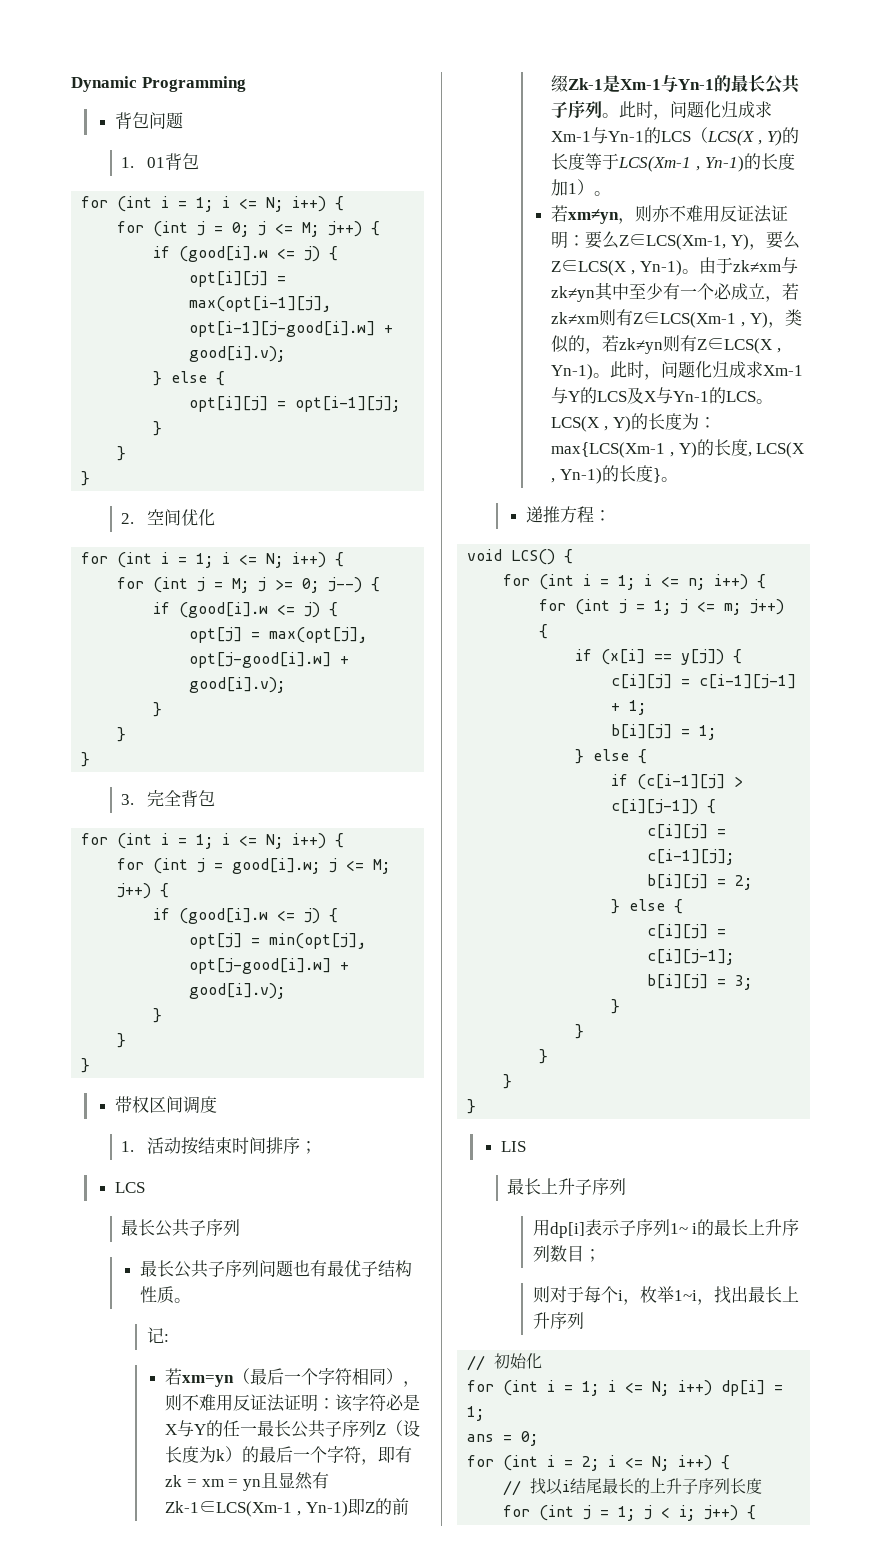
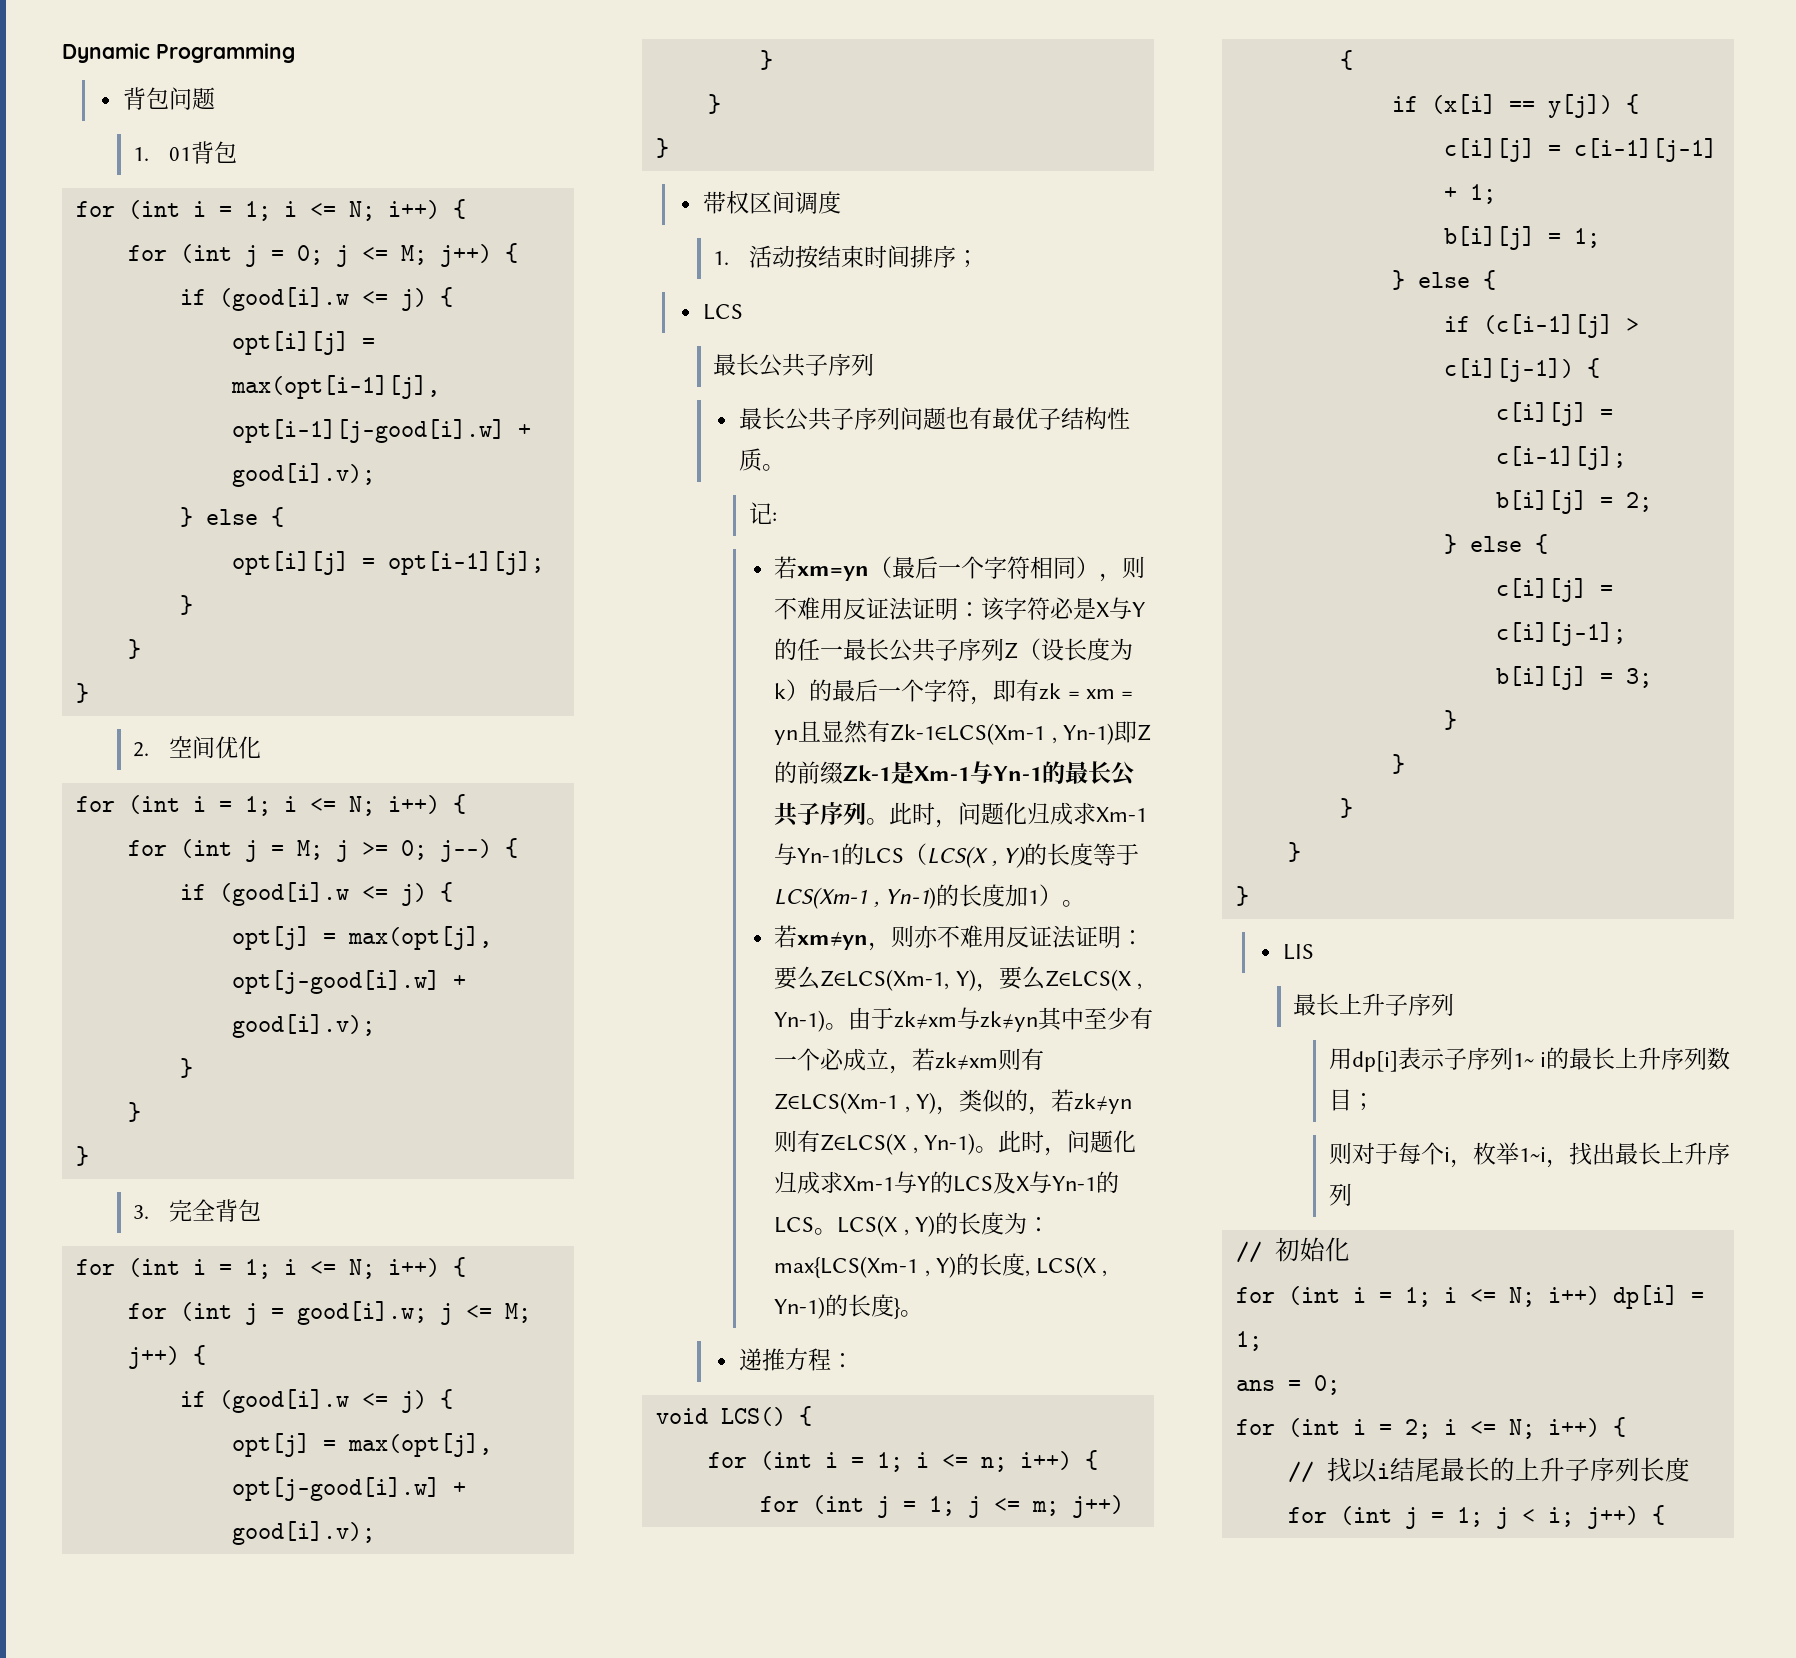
  for (int j = good[i].w; j <= M; j++) {
  if (good[i].w <= j) {
- opt[j] = min(opt[j], opt[j-good[i].w] + good[i].v);
+ opt[j] = max(opt[j], opt[j-good[i].w] + good[i].v);

